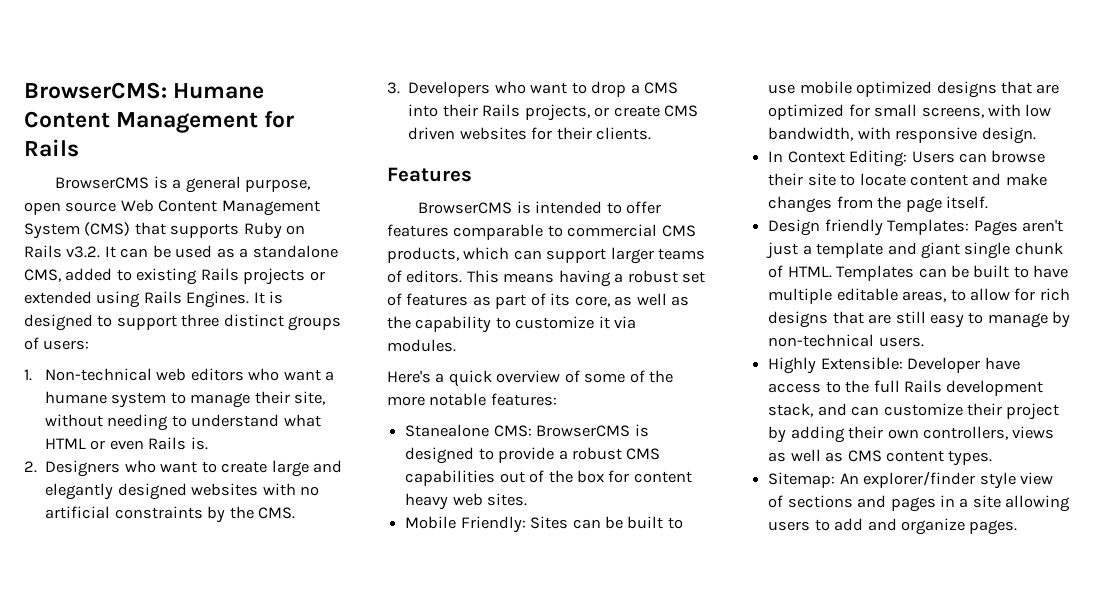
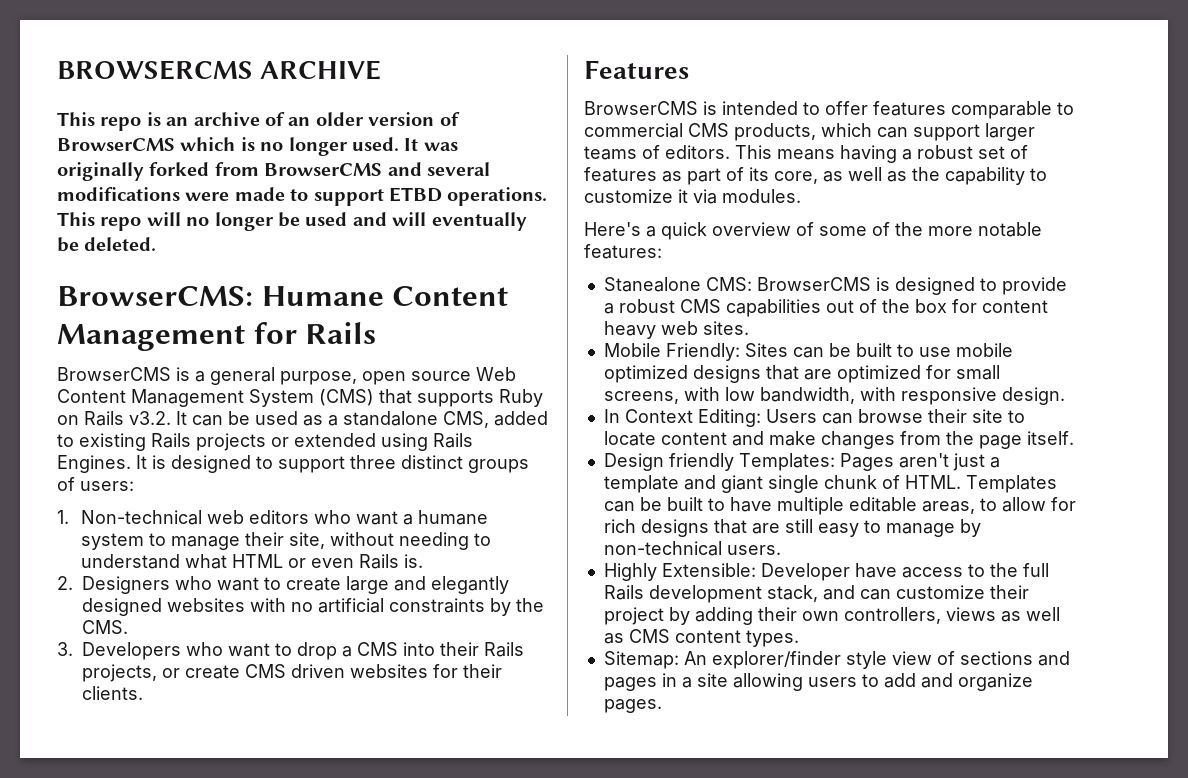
+ BROWSERCMS ARCHIVE
+ This repo is an archive of an older version of BrowserCMS which is no longer used. It was originally forked from BrowserCMS and several modifications were made to support ETBD operations. This repo will no longer be used and will eventually be deleted.

